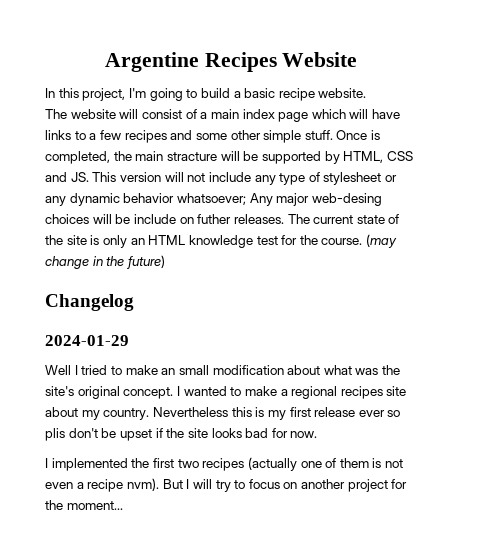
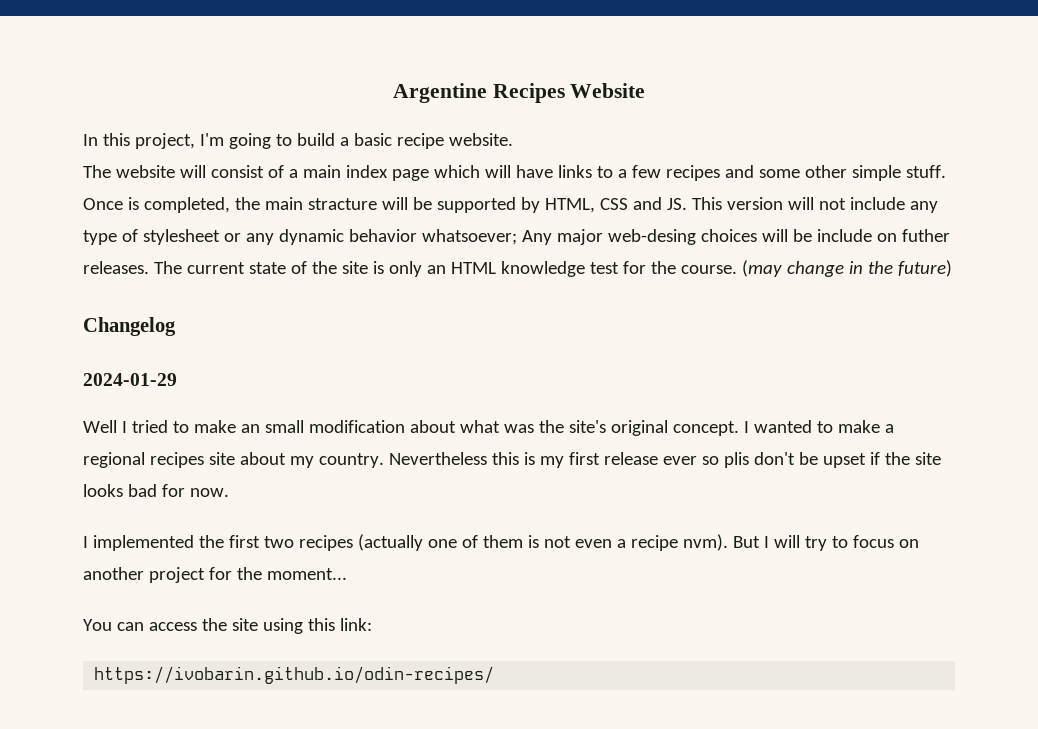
+ You can access the site using this link:
+ https://ivobarin.github.io/odin-recipes/

